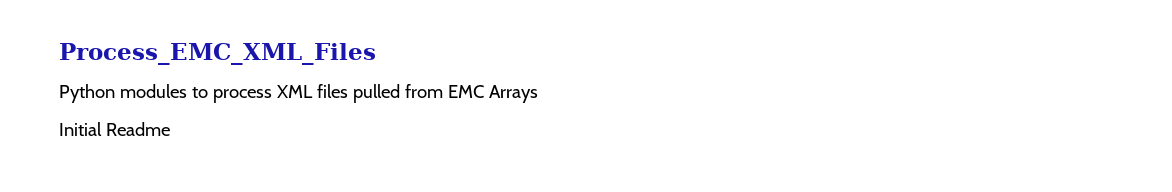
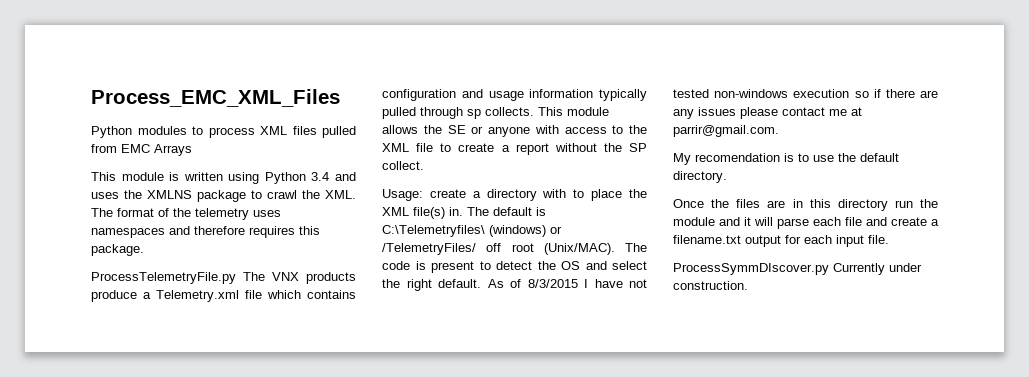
- Initial Readme
+ This module is written using Python 3.4 and uses the XMLNS package to crawl the XML. The format of the telemetry uses namespaces and therefore requires this package.
+ ProcessTelemetryFile.py The VNX products produce a Telemetry.xml file which contains configuration and usage information typically pulled through sp collects. This module allows the SE or anyone with access to the XML file to create a report without the SP collect.
+ Usage: create a directory with to place the XML file(s) in. The default is C:\Telemetryfiles\ (windows) or /TelemetryFiles/ off root (Unix/MAC). The code is present to detect the OS and select the right default. As of 8/3/2015 I have not tested non-windows execution so if there are any issues please contact me at parrir@gmail.com.
+ My recomendation is to use the default directory.
+ Once the files are in this directory run the module and it will parse each file and create a filename.txt output for each input file.
+ ProcessSymmDIscover.py Currently under construction.

